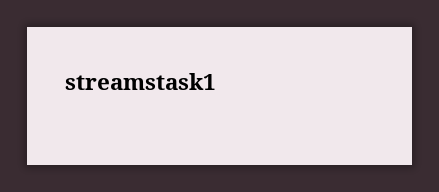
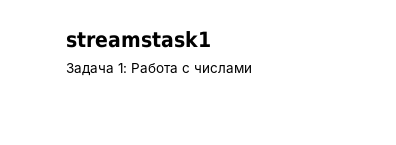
+ Задача 1: Работа с числами

